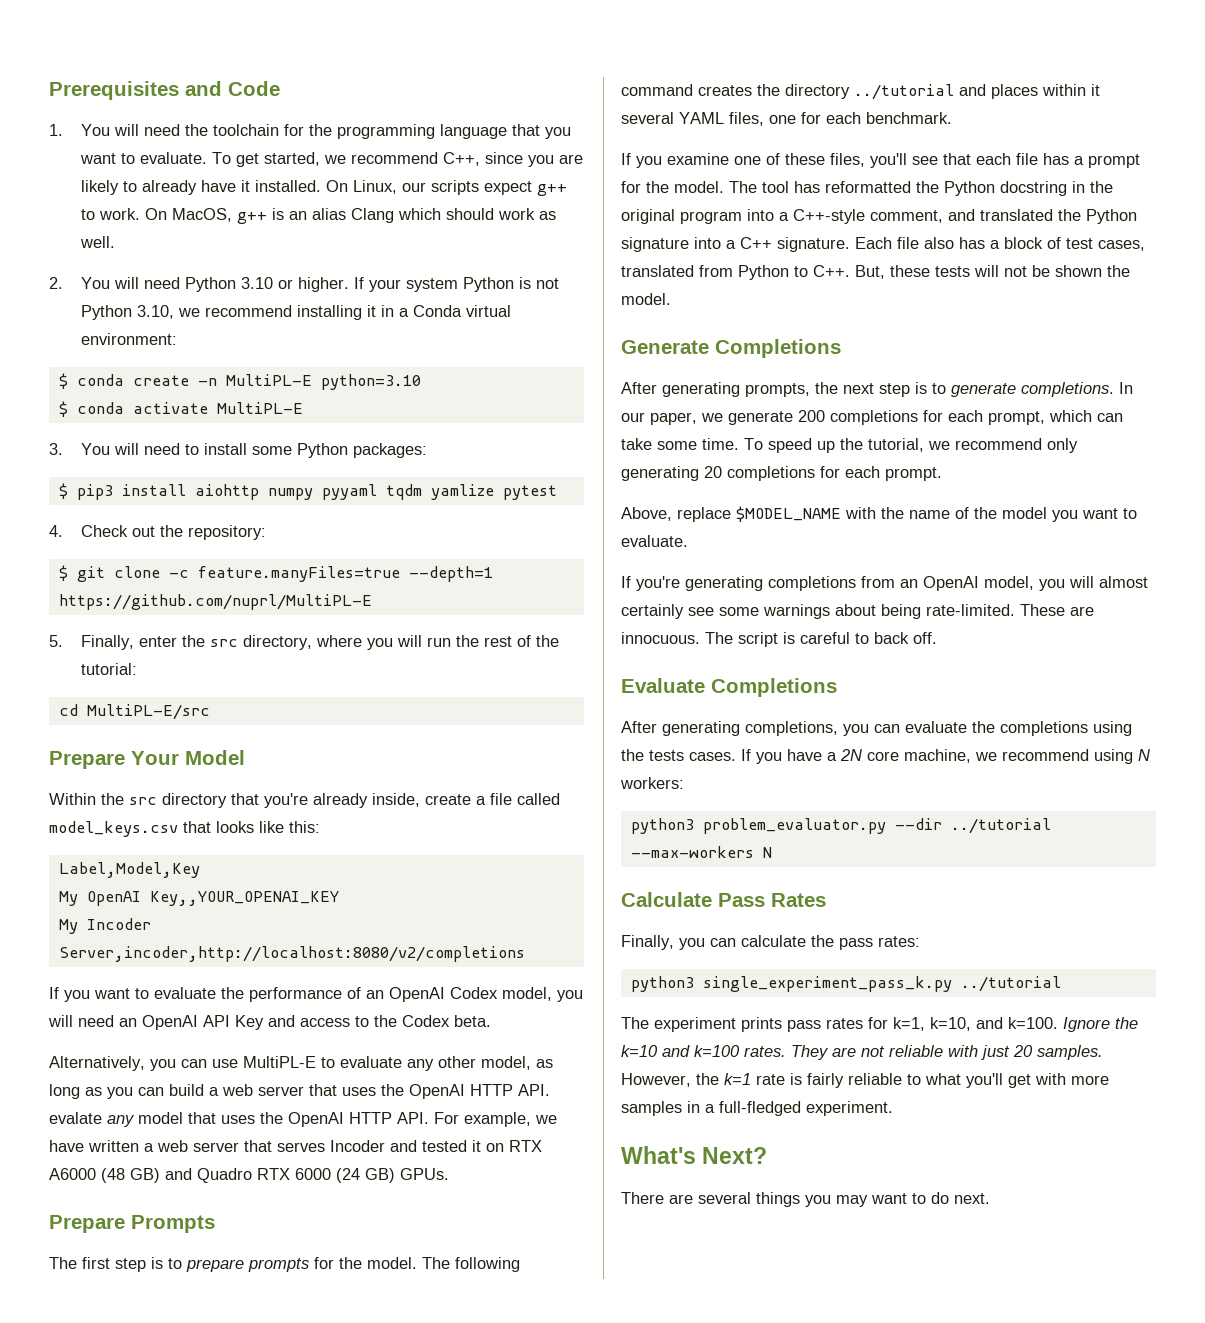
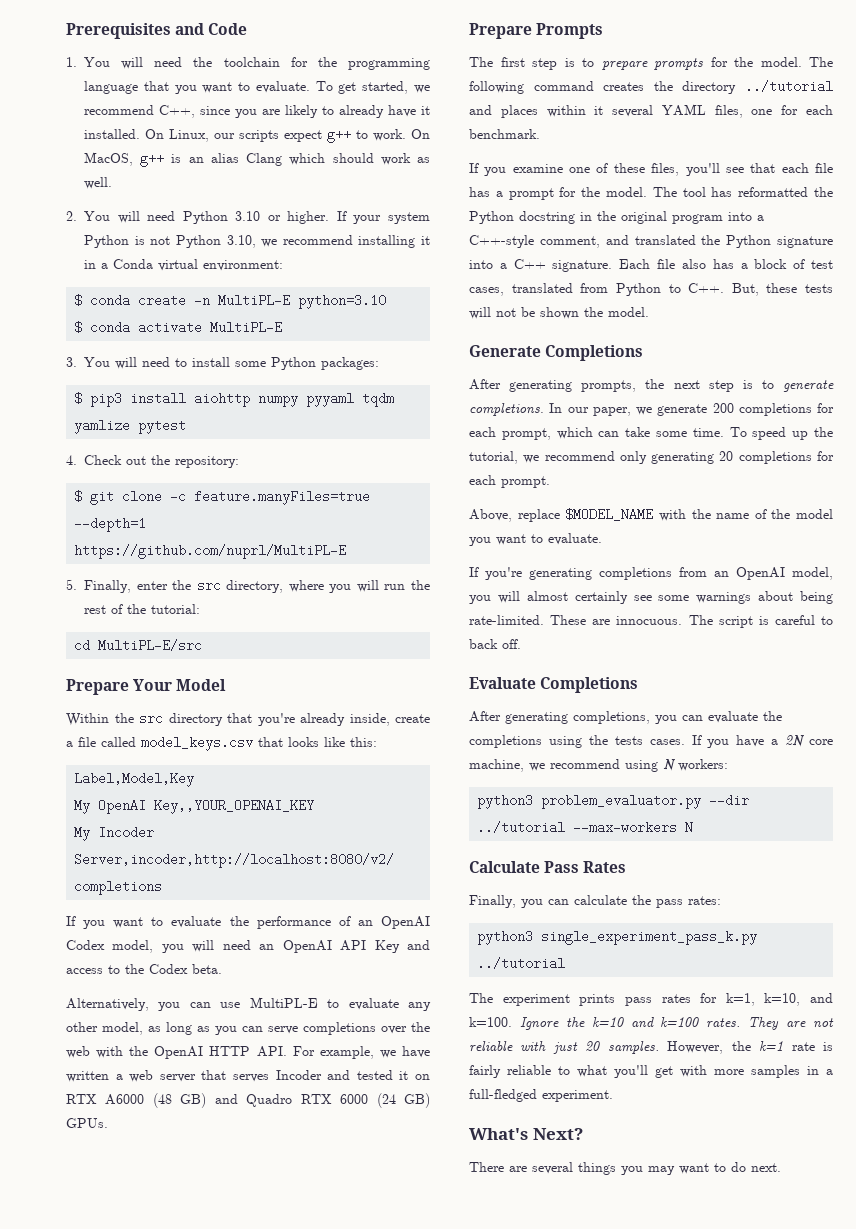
- Alternatively, you can use MultiPL-E to evaluate any other model, as long as you can build a web server that uses the OpenAI HTTP API. evalate any model that uses the OpenAI HTTP API. For example, we have written a web server that serves Incoder and tested it on RTX A6000 (48 GB) and Quadro RTX 6000 (24 GB) GPUs.
+ Alternatively, you can use MultiPL-E to evaluate any other model, as long as you can serve completions over the web with the OpenAI HTTP API. For example, we have written a web server that serves Incoder and tested it on RTX A6000 (48 GB) and Quadro RTX 6000 (24 GB) GPUs.

